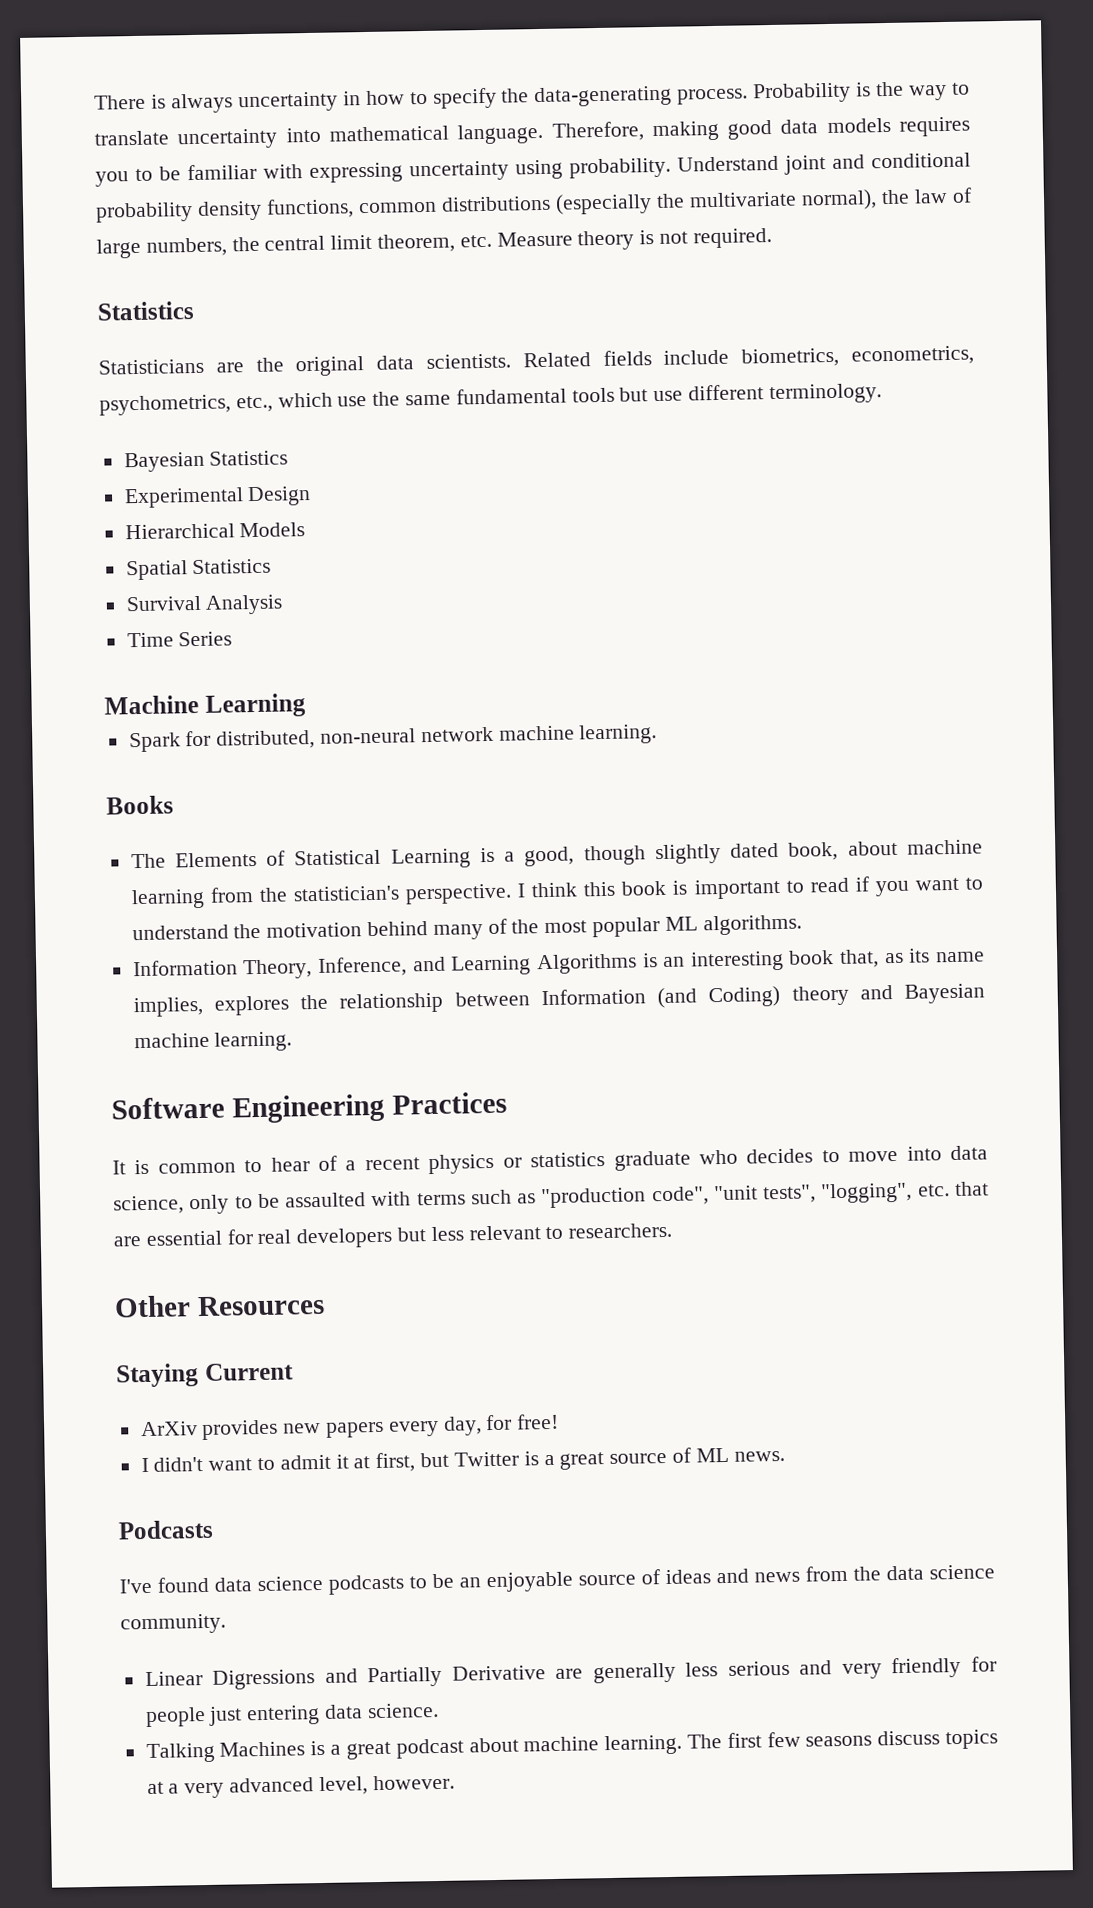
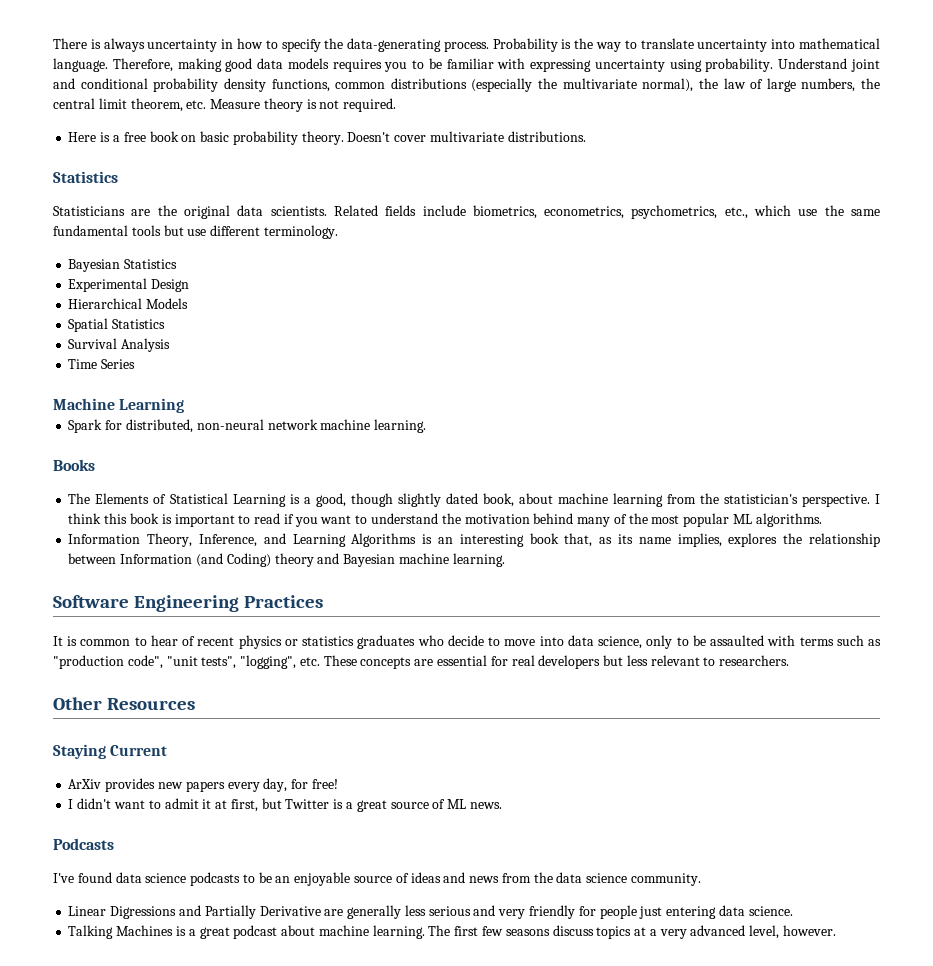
+ Here is a free book on basic probability theory. Doesn't cover multivariate distributions.
- It is common to hear of a recent physics or statistics graduate who decides to move into data science, only to be assaulted with terms such as "production code", "unit tests", "logging", etc. that are essential for real developers but less relevant to researchers.
+ It is common to hear of recent physics or statistics graduates who decide to move into data science, only to be assaulted with terms such as "production code", "unit tests", "logging", etc. These concepts are essential for real developers but less relevant to researchers.

